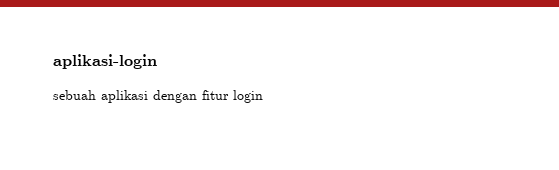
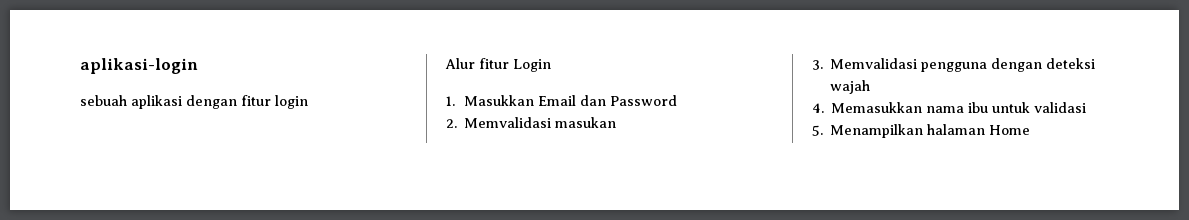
+ Alur fitur Login
+ 1. Masukkan Email dan Password
+ 2. Memvalidasi masukan
+ 3. Memvalidasi pengguna dengan deteksi wajah
+ 4. Memasukkan nama ibu untuk validasi
+ 5. Menampilkan halaman Home

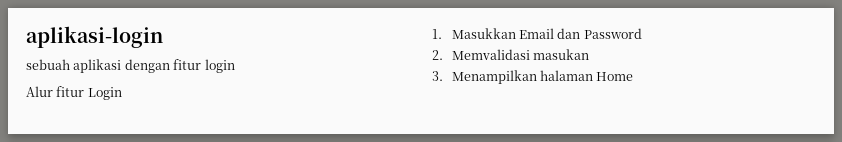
- 3. Memvalidasi pengguna dengan deteksi wajah
- 4. Memasukkan nama ibu untuk validasi
- 5. Menampilkan halaman Home
+ 3. Menampilkan halaman Home

